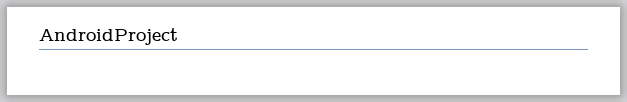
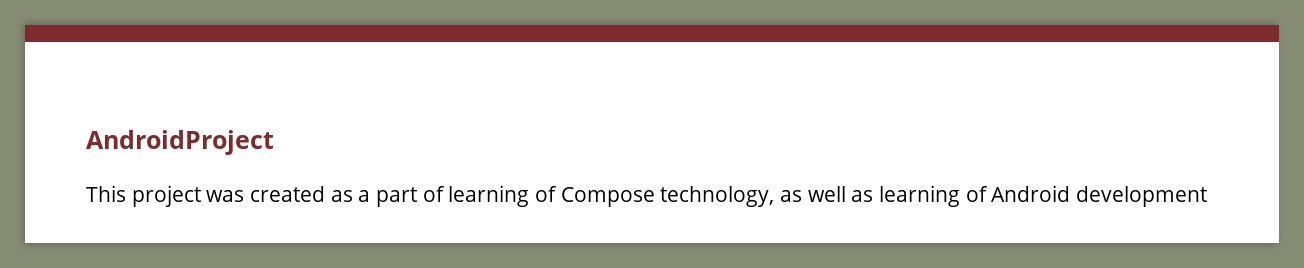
+ This project was created as a part of learning of Compose technology, as well as learning of Android development

